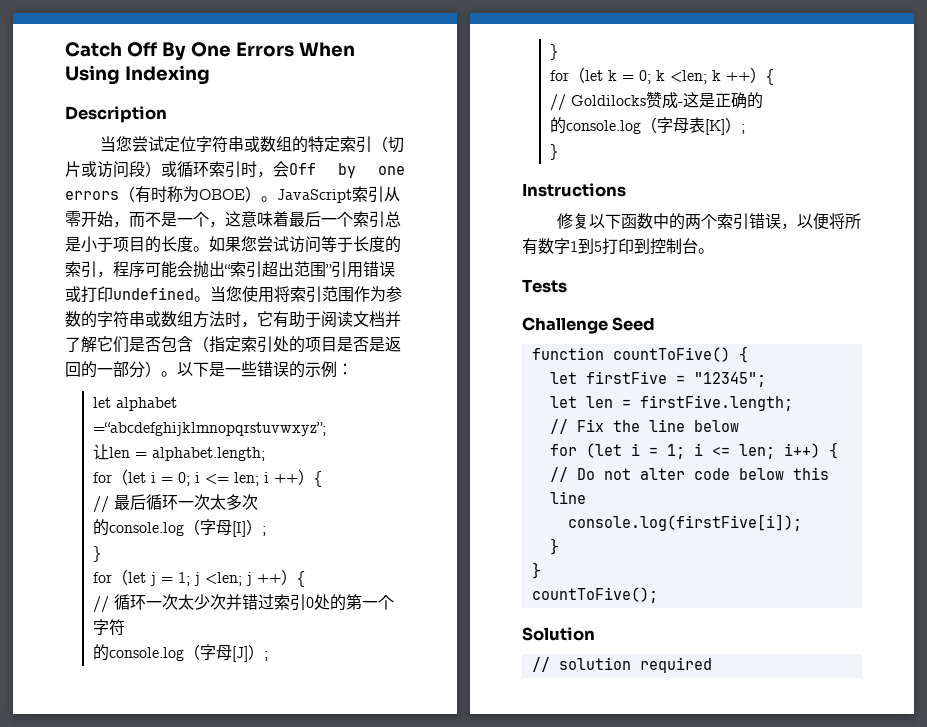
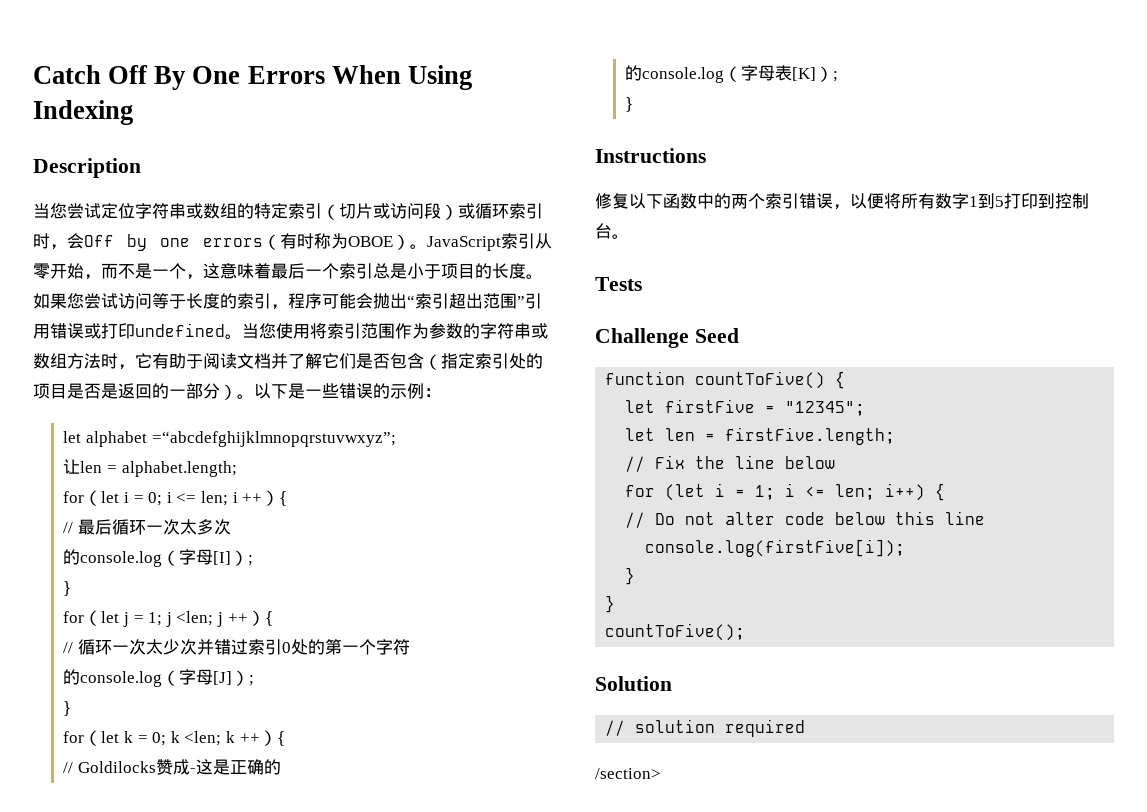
+ /section>

